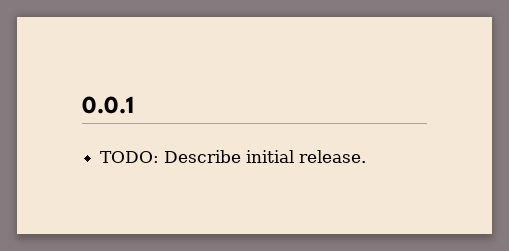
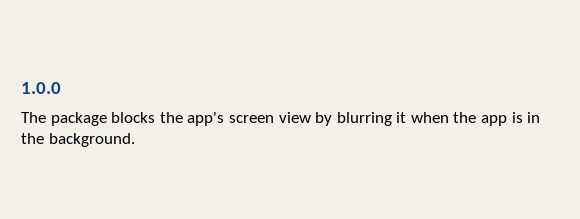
- 0.0.1
- TODO: Describe initial release.
+ 1.0.0
+ The package blocks the app's screen view by blurring it when the app is in the background.

